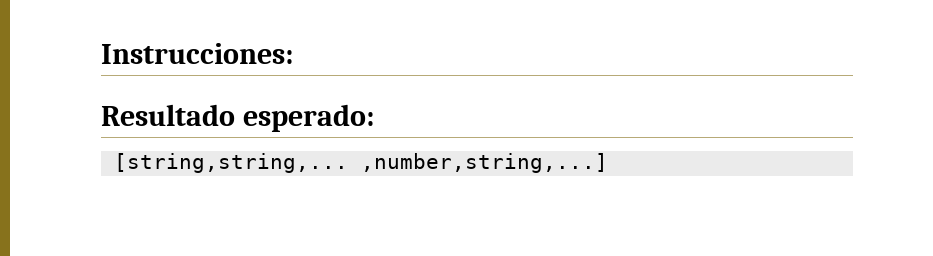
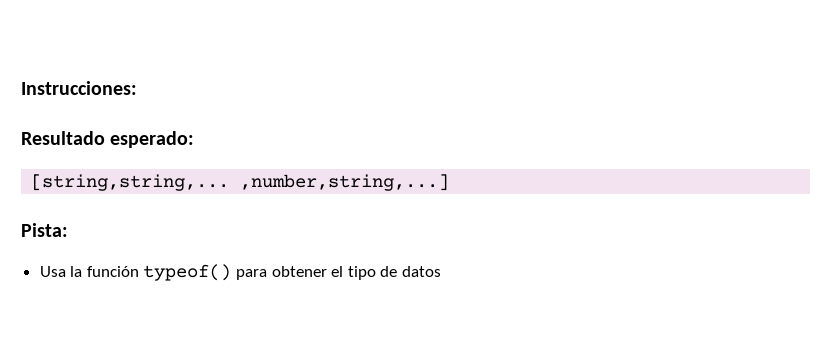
+ Pista:
+ Usa la función typeof() para obtener el tipo de datos

